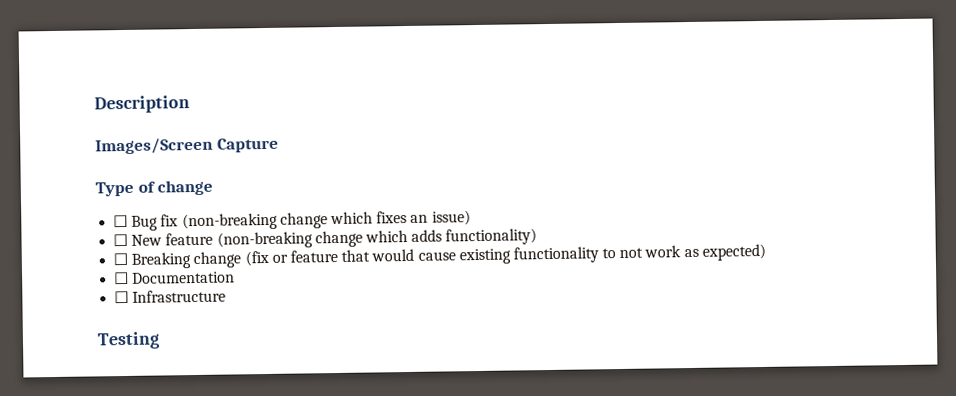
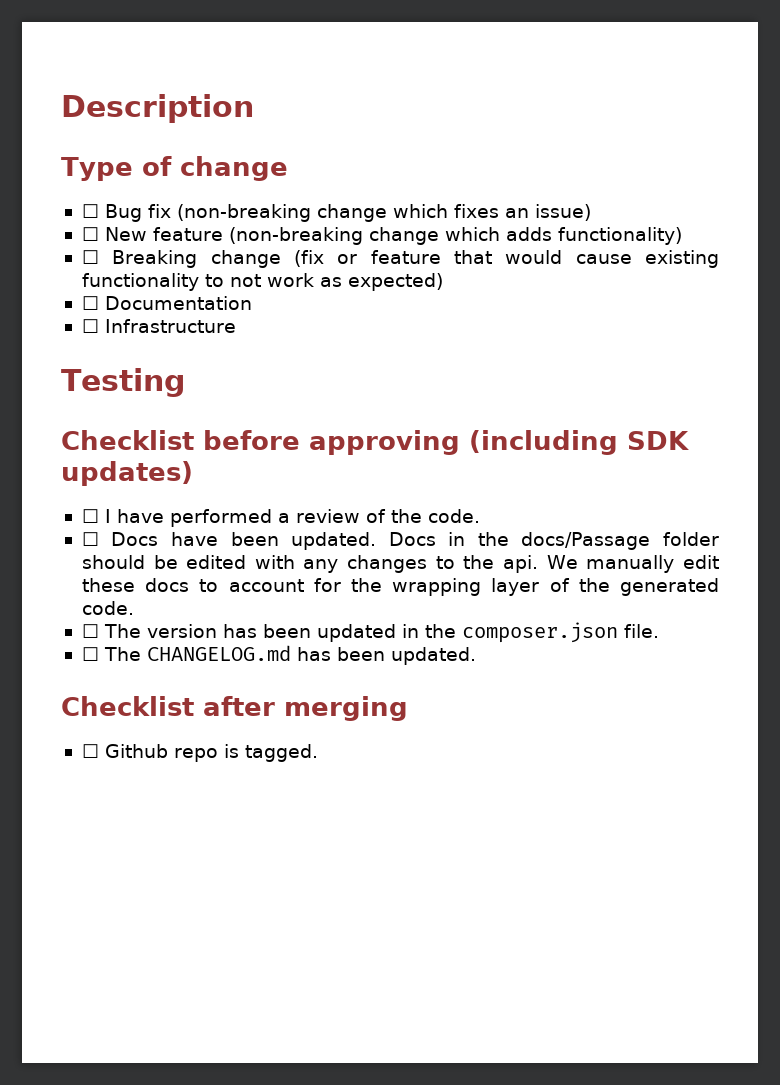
- Images/Screen Capture
+ Checklist before approving (including SDK updates)
+ ☐ I have performed a review of the code.
+ ☐ Docs have been updated. Docs in the docs/Passage folder should be edited with any changes to the api. We manually edit these docs to account for the wrapping layer of the generated code.
+ ☐ The version has been updated in the composer.json file.
+ ☐ The CHANGELOG.md has been updated.
+ Checklist after merging
+ ☐ Github repo is tagged.

